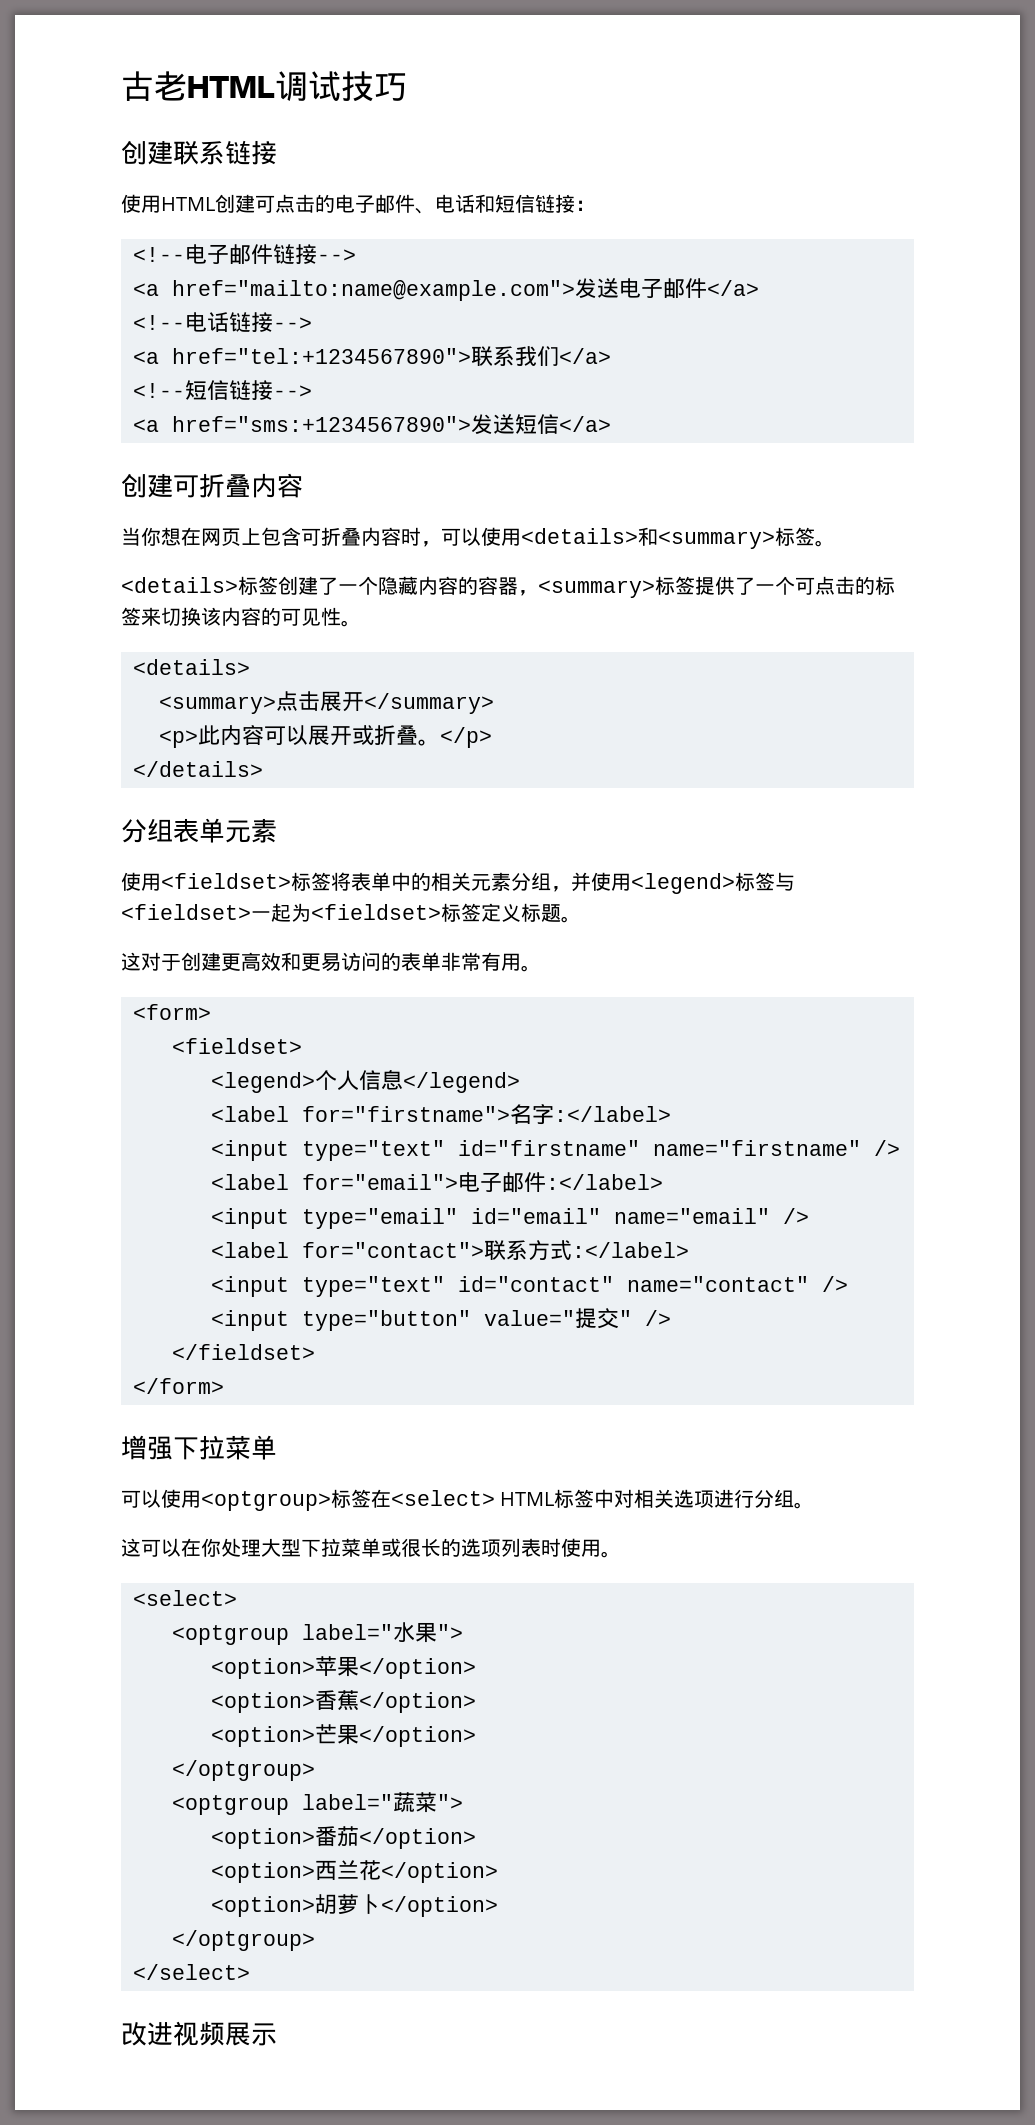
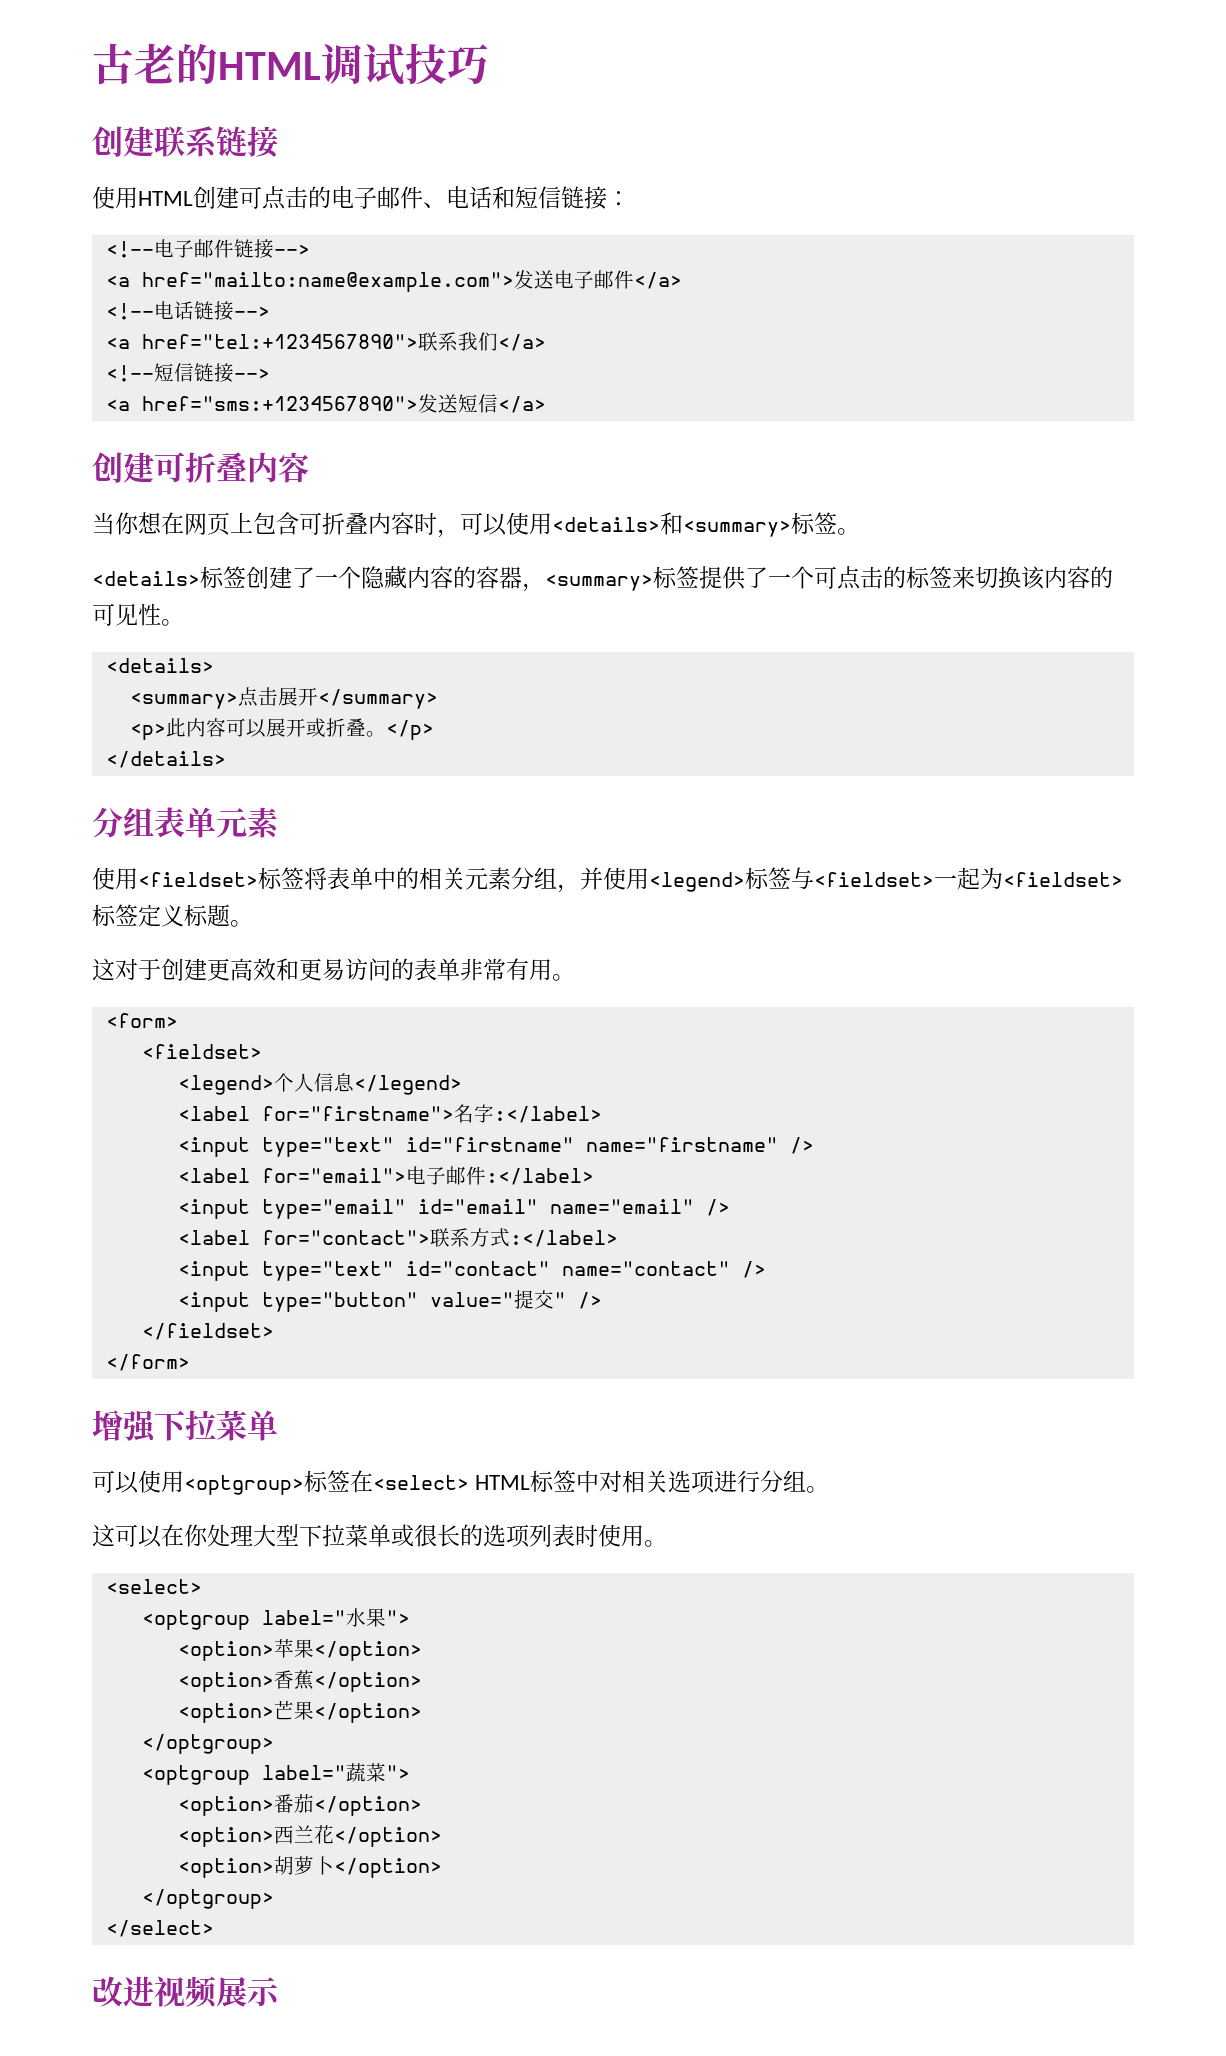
- 古老HTML调试技巧
+ 古老的HTML调试技巧

